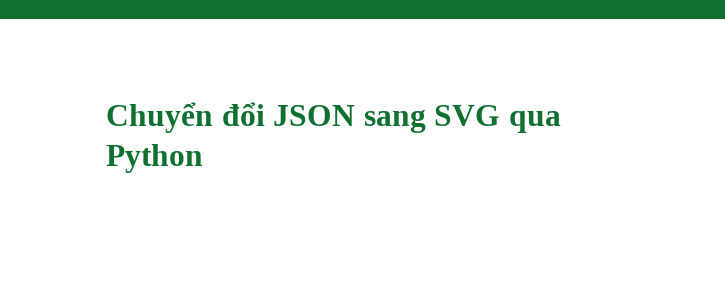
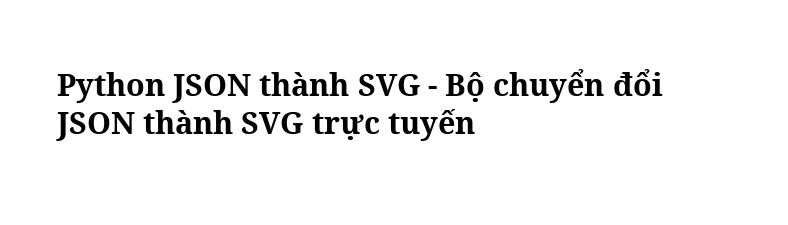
- Chuyển đổi JSON sang SVG qua Python
+ Python JSON thành SVG - Bộ chuyển đổi JSON thành SVG trực tuyến

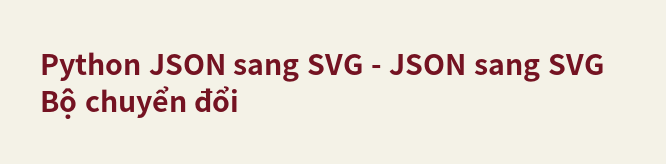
- Python JSON thành SVG - Bộ chuyển đổi JSON thành SVG trực tuyến
+ Python JSON sang SVG - JSON sang SVG Bộ chuyển đổi

